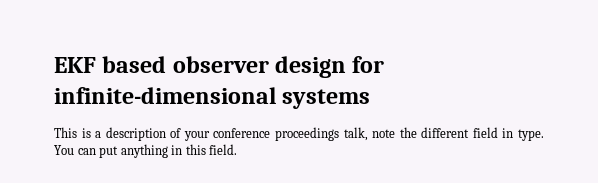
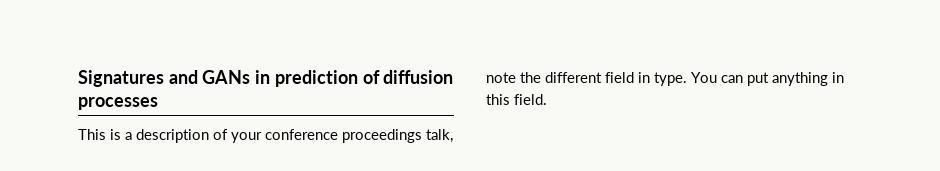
- EKF based observer design for infinite-dimensional systems
+ Signatures and GANs in prediction of diffusion processes

